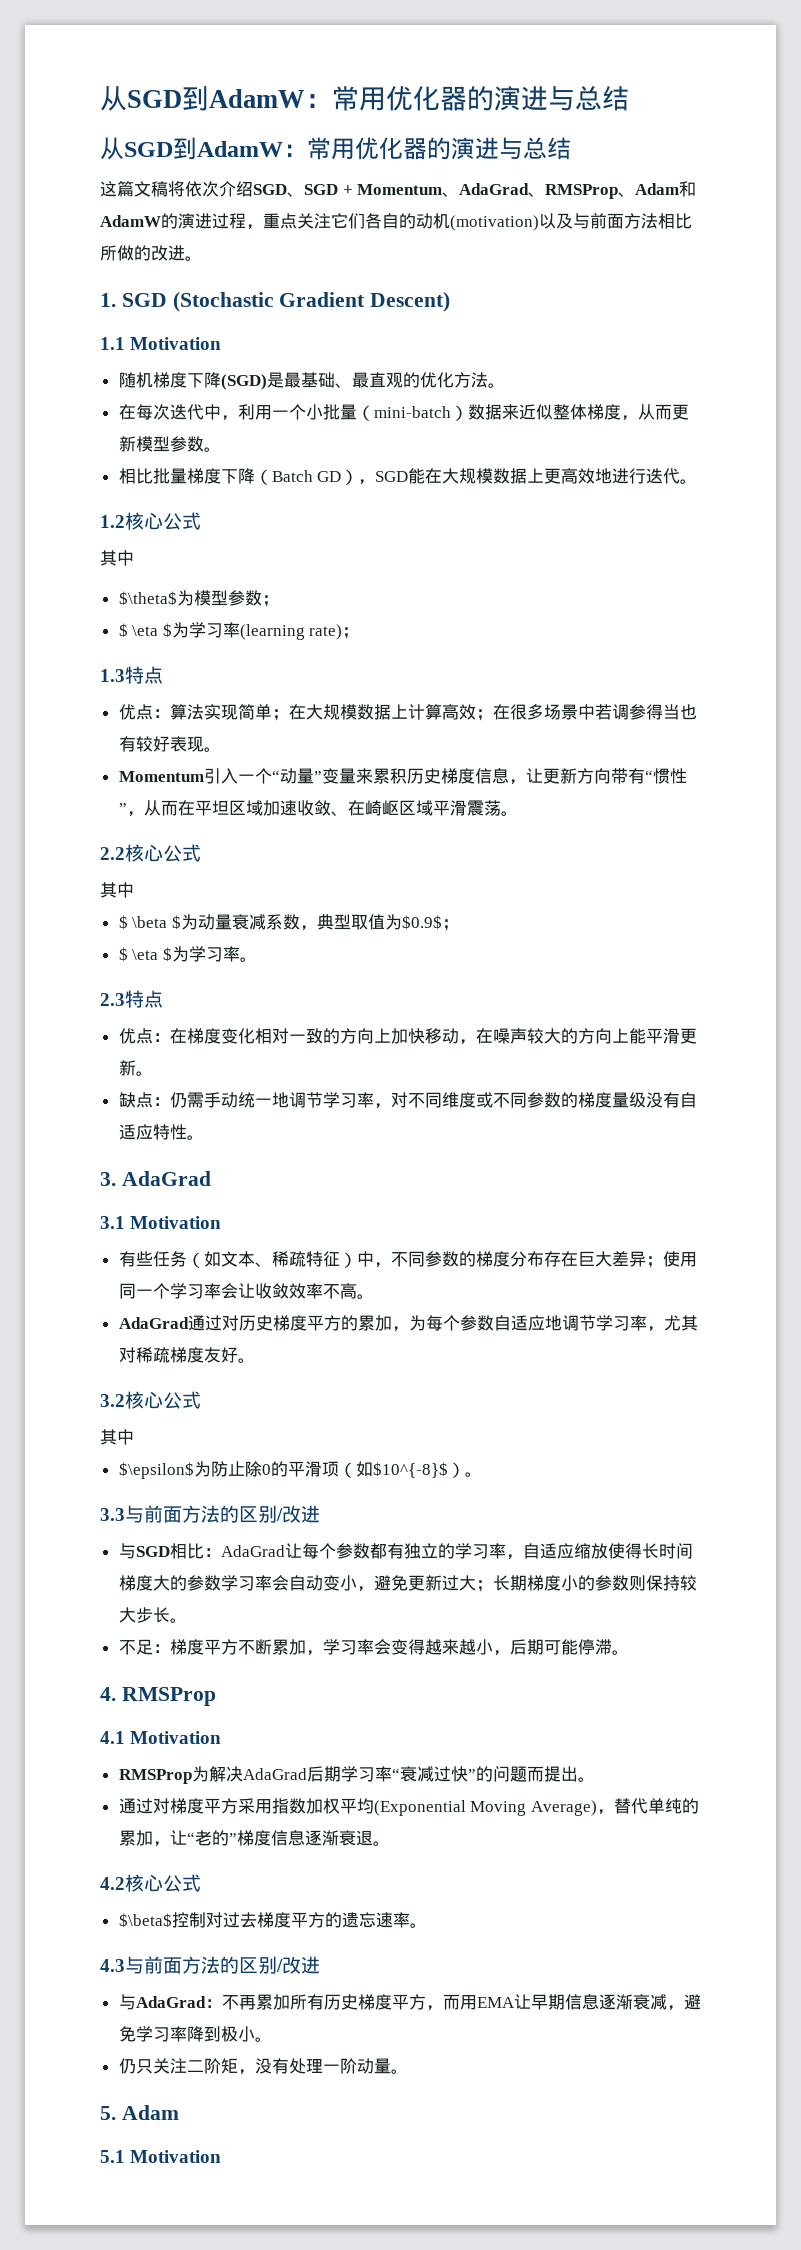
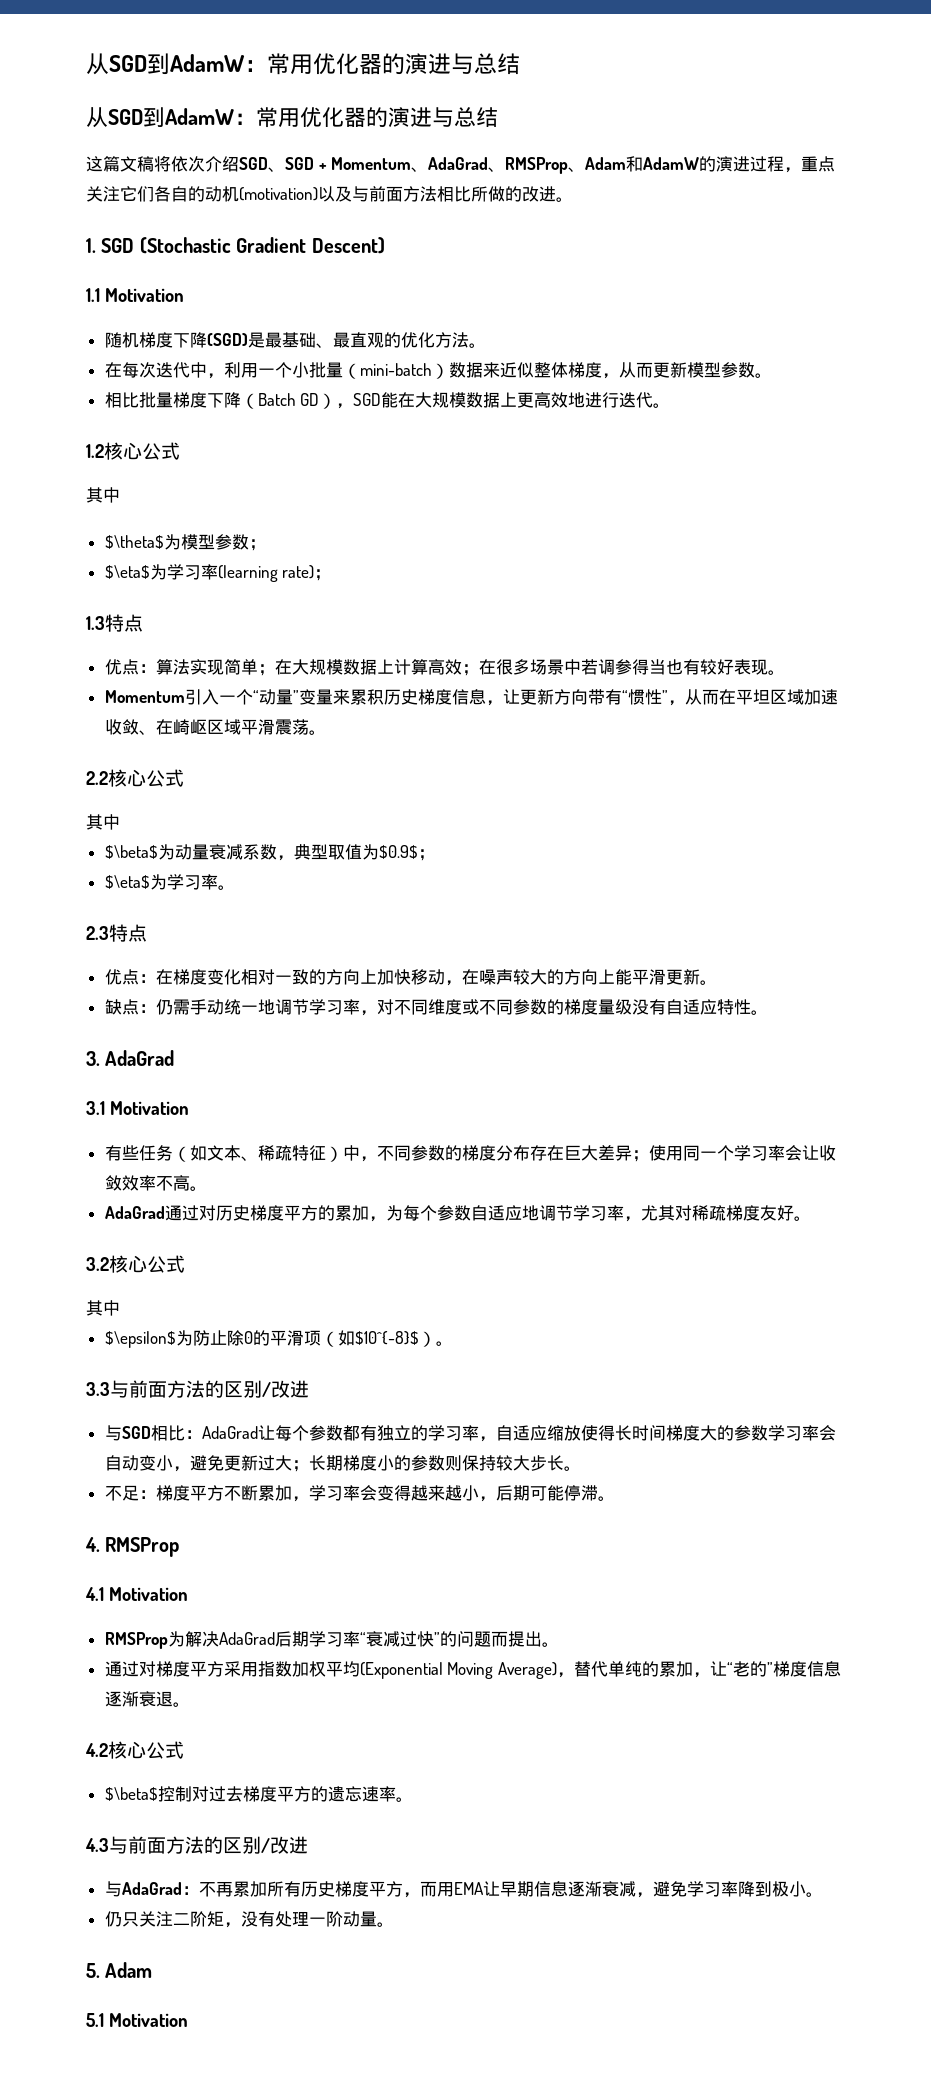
- $ \eta $为学习率(learning rate)；
+ $\eta$为学习率(learning rate)；
- $ \beta $为动量衰减系数，典型取值为$0.9$；
+ $\beta$为动量衰减系数，典型取值为$0.9$；
- $ \eta $为学习率。
+ $\eta$为学习率。

